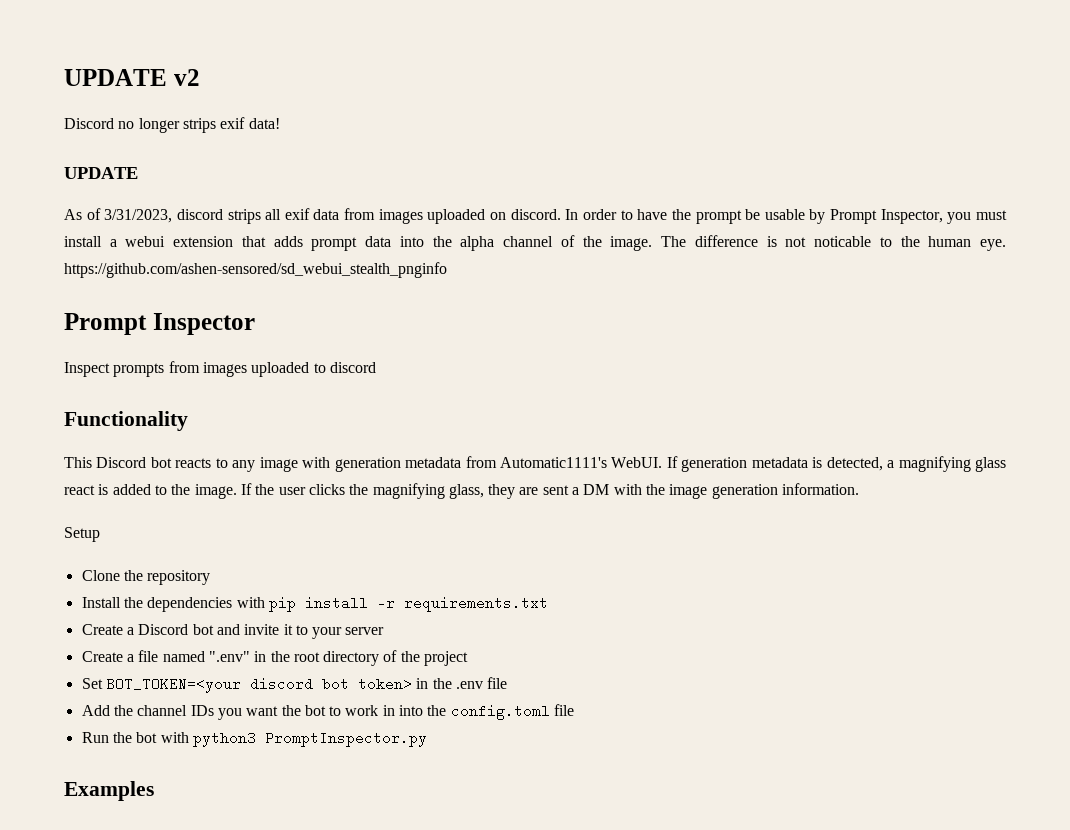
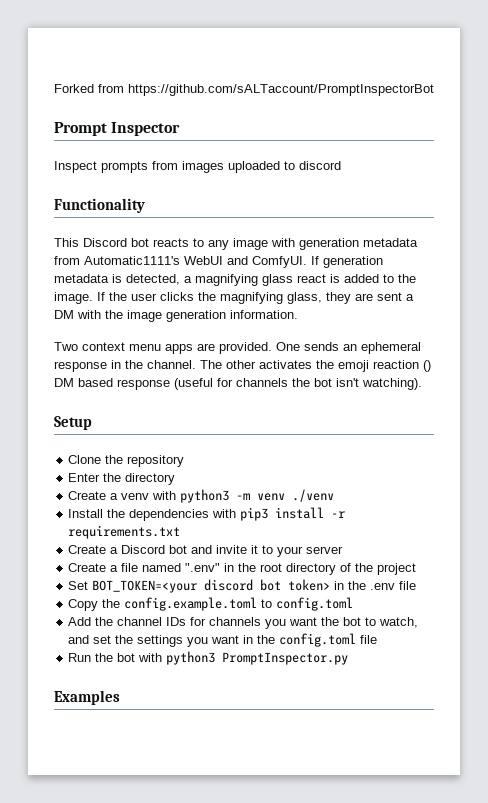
- UPDATE v2
- Discord no longer strips exif data!
- UPDATE
- As of 3/31/2023, discord strips all exif data from images uploaded on discord. In order to have the prompt be usable by Prompt Inspector, you must install a webui extension that adds prompt data into the alpha channel of the image. The difference is not noticable to the human eye. https://github.com/ashen-sensored/sd_webui_stealth_pnginfo
+ Forked from https://github.com/sALTaccount/PromptInspectorBot
- This Discord bot reacts to any image with generation metadata from Automatic1111's WebUI.
+ This Discord bot reacts to any image with generation metadata from Automatic1111's WebUI and ComfyUI.
+ Two context menu apps are provided. One sends an ephemeral response in the channel. The other activates the emoji reaction () DM based response (useful for channels the bot isn't watching).
  Setup
  Clone the repository
+ Enter the directory
+ Create a venv with python3 -m venv ./venv
- Install the dependencies with pip install -r requirements.txt
+ Install the dependencies with pip3 install -r requirements.txt
+ Copy the config.example.toml to config.toml
- Add the channel IDs you want the bot to work in into the config.toml file
+ Add the channel IDs for channels you want the bot to watch, and set the settings you want in the config.toml file

